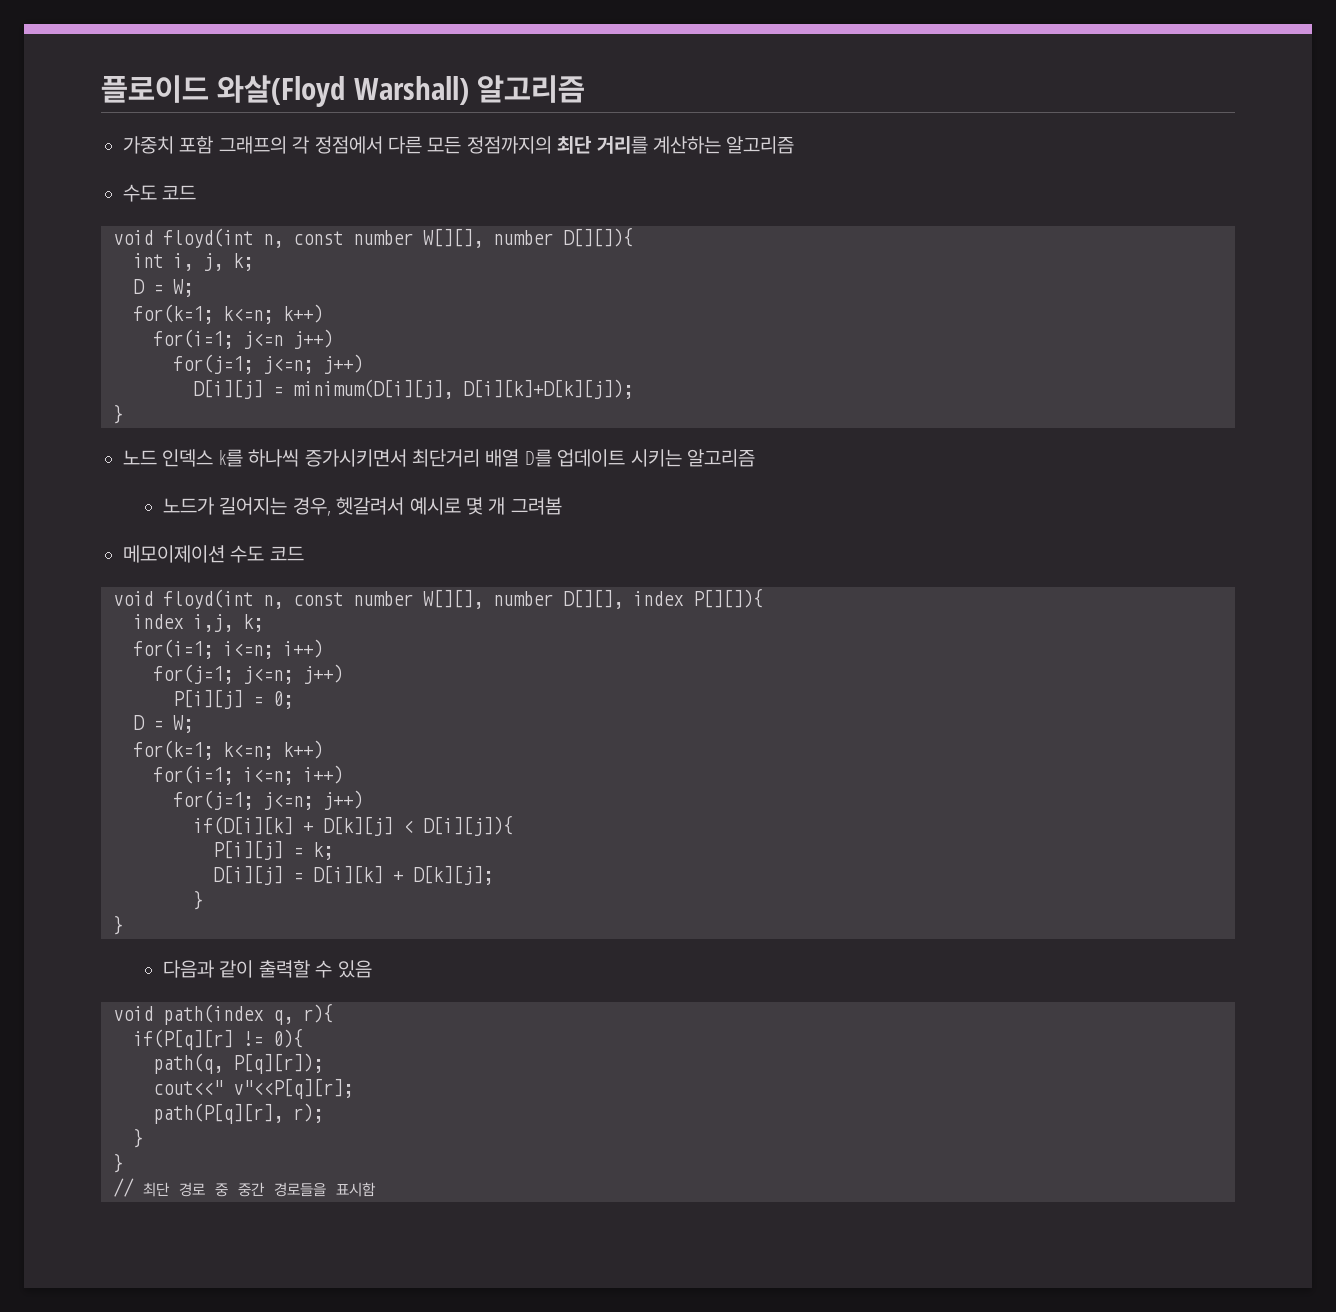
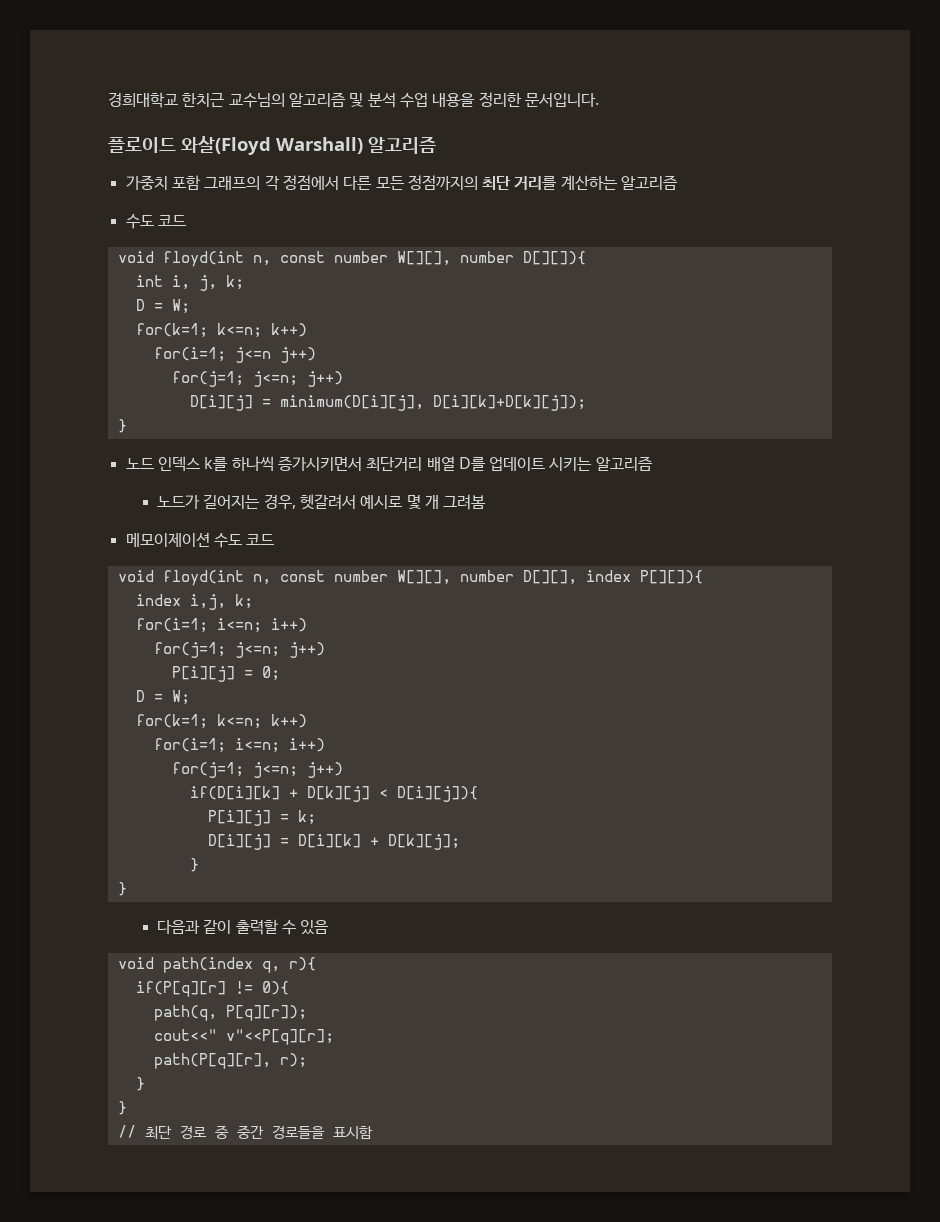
+ 경희대학교 한치근 교수님의 알고리즘 및 분석 수업 내용을 정리한 문서입니다.

